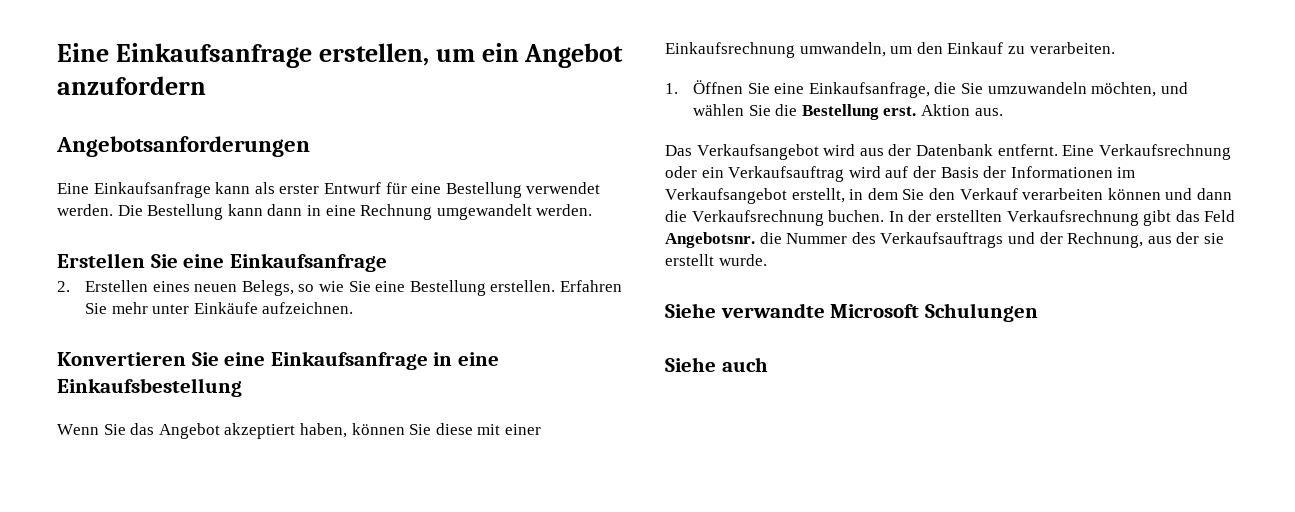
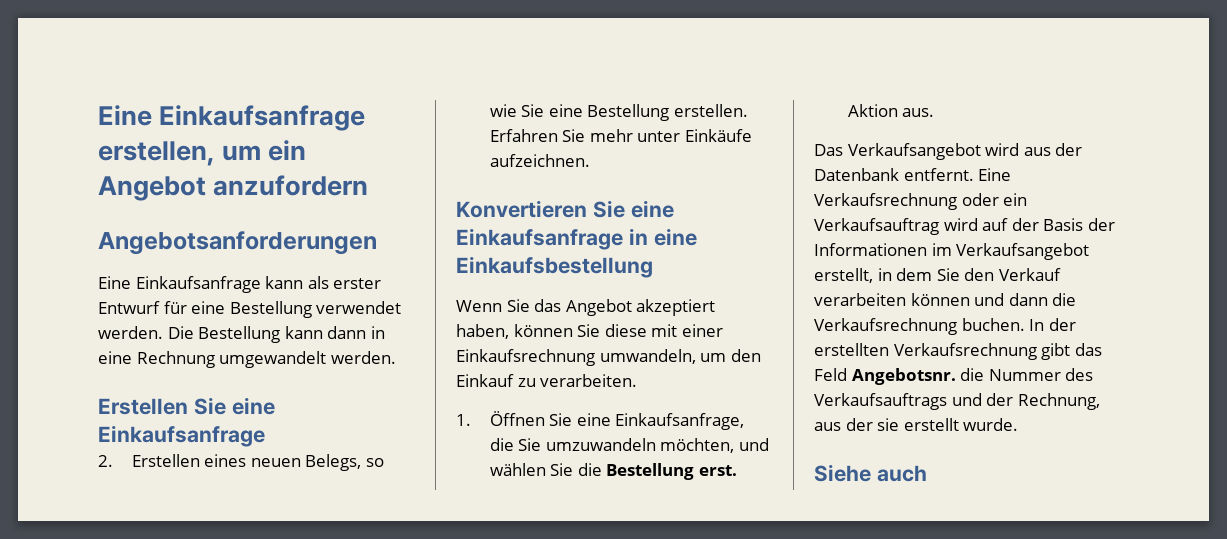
- Siehe verwandte Microsoft Schulungen

